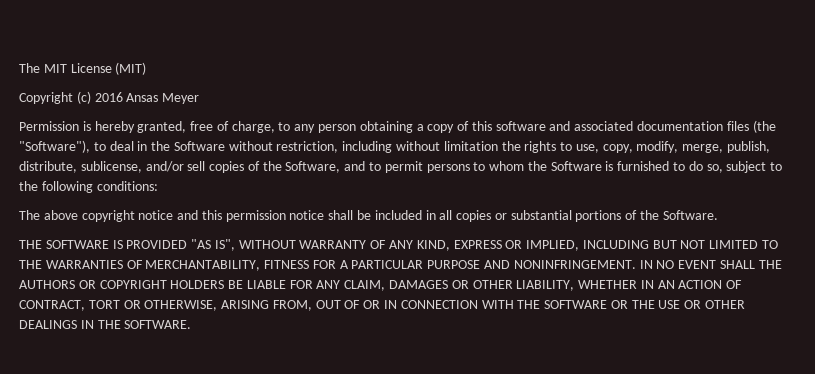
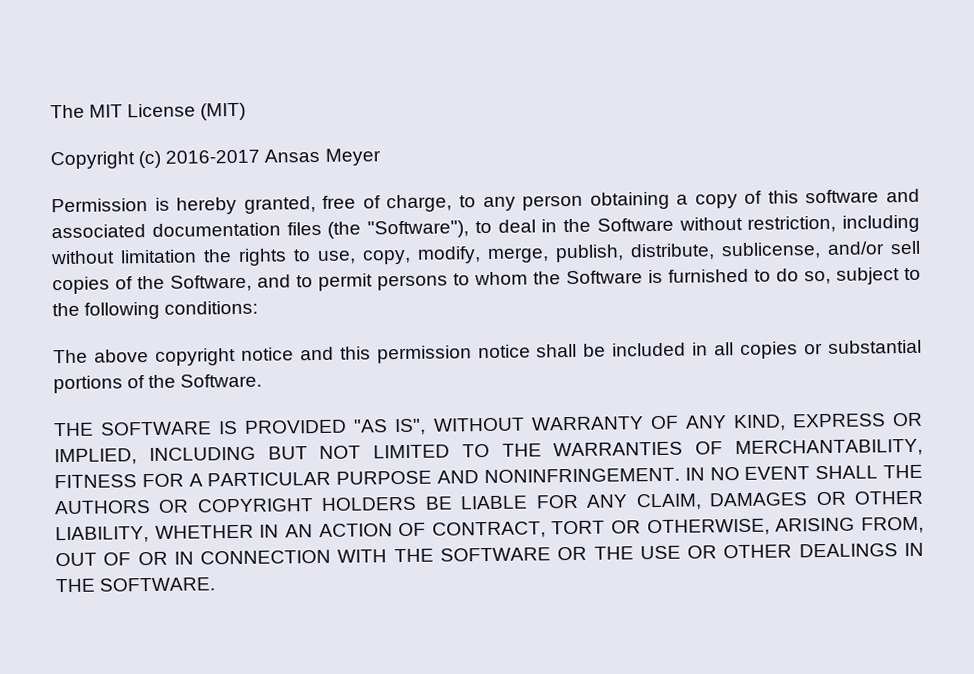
- Copyright (c) 2016 Ansas Meyer
+ Copyright (c) 2016-2017 Ansas Meyer

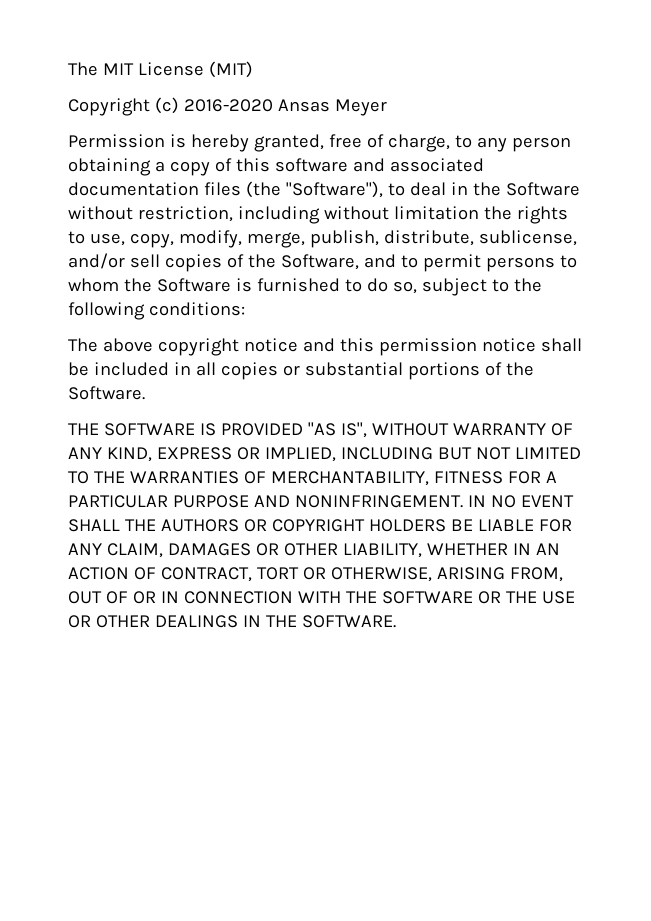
- Copyright (c) 2016-2017 Ansas Meyer
+ Copyright (c) 2016-2020 Ansas Meyer

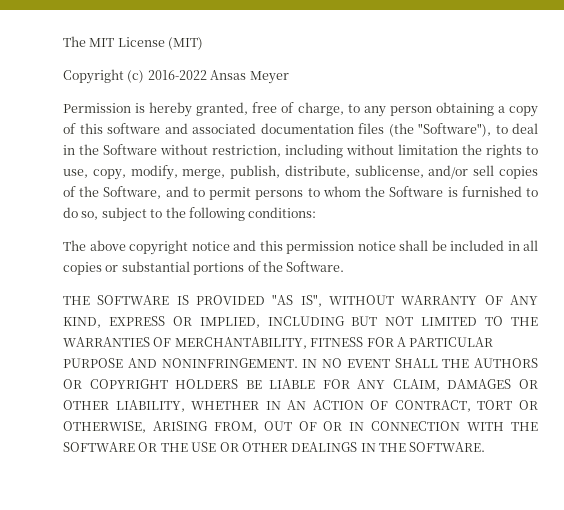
- Copyright (c) 2016-2020 Ansas Meyer
+ Copyright (c) 2016-2022 Ansas Meyer

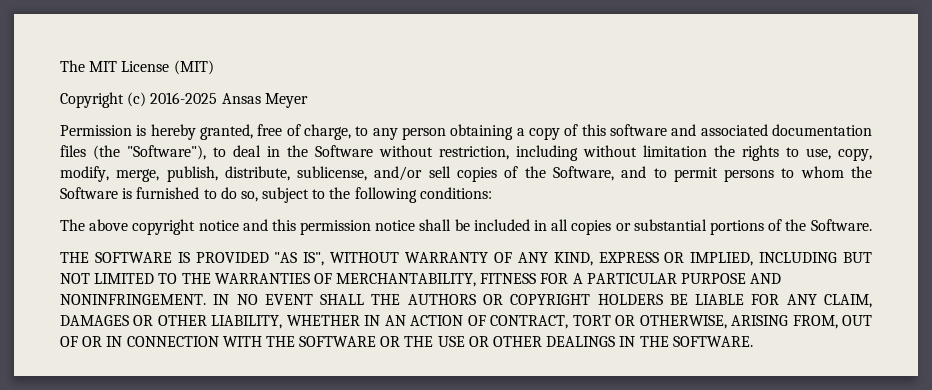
- Copyright (c) 2016-2022 Ansas Meyer
+ Copyright (c) 2016-2025 Ansas Meyer

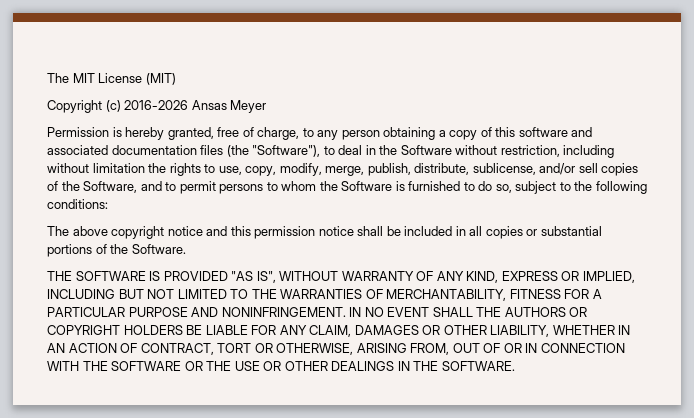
- Copyright (c) 2016-2025 Ansas Meyer
+ Copyright (c) 2016-2026 Ansas Meyer

